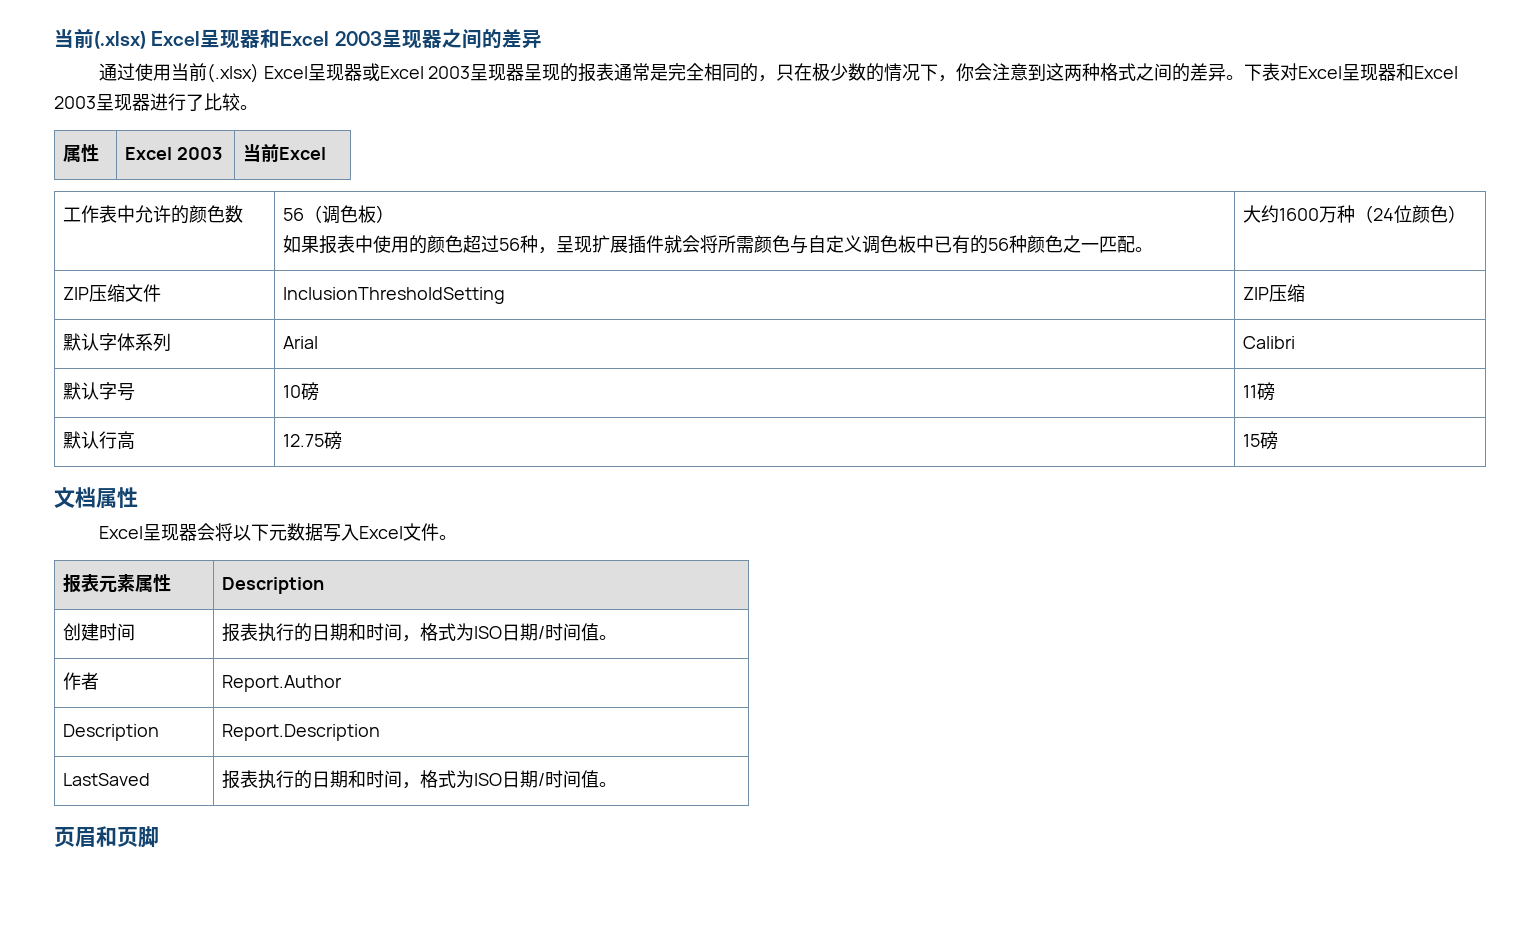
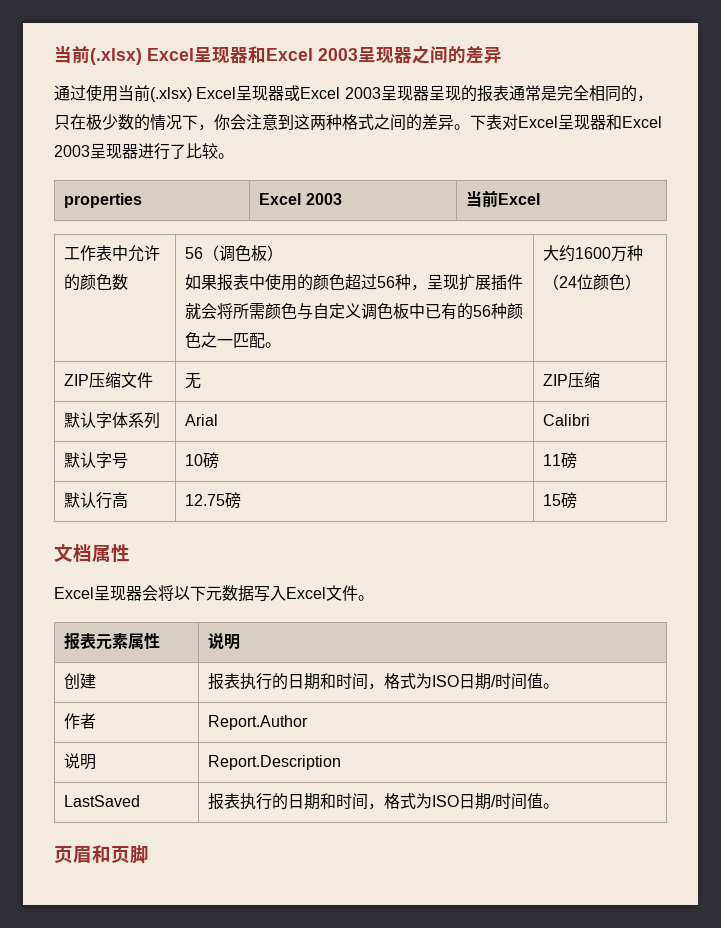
- 属性 | Excel 2003 | 当前Excel
+ properties | Excel 2003 | 当前Excel
- ZIP压缩文件 | InclusionThresholdSetting | ZIP压缩
+ ZIP压缩文件 | 无 | ZIP压缩
- 报表元素属性 | Description
+ 报表元素属性 | 说明
- 创建时间 | 报表执行的日期和时间，格式为ISO日期/时间值。
+ 创建 | 报表执行的日期和时间，格式为ISO日期/时间值。
- Description | Report.Description
+ 说明 | Report.Description

